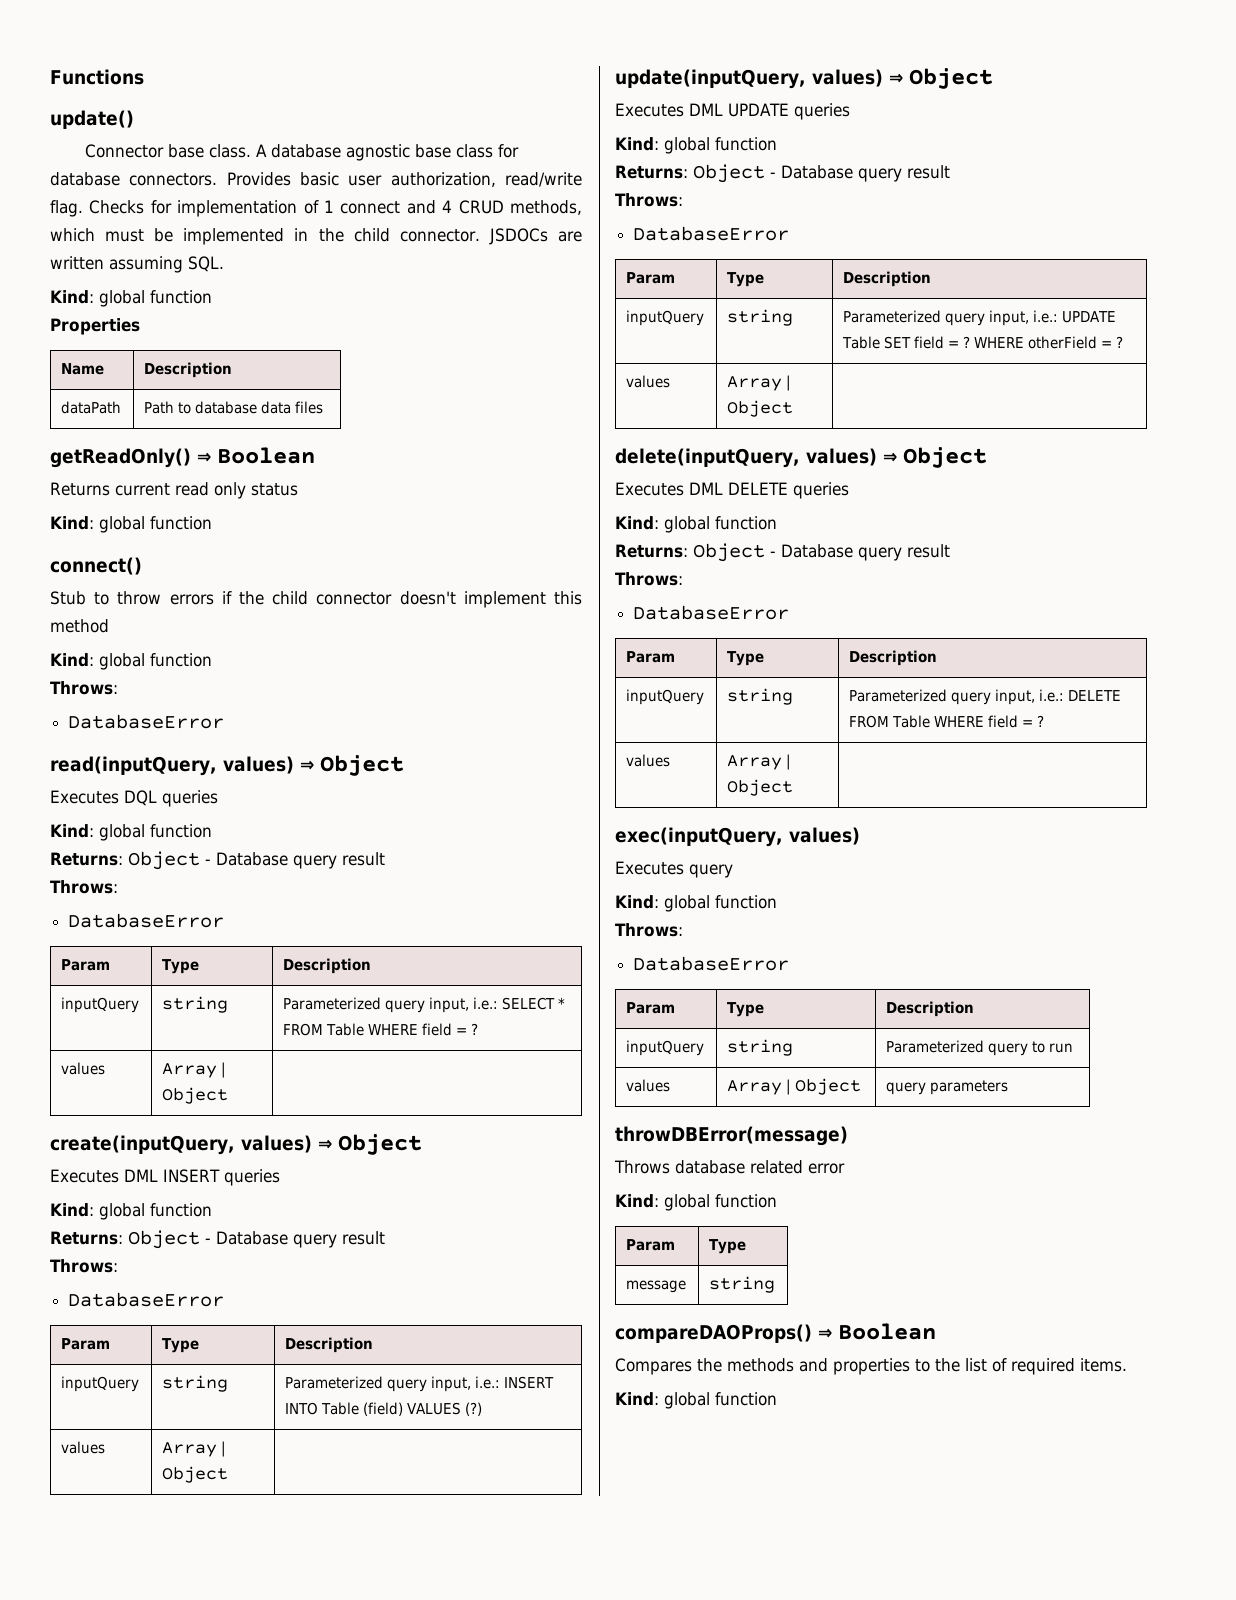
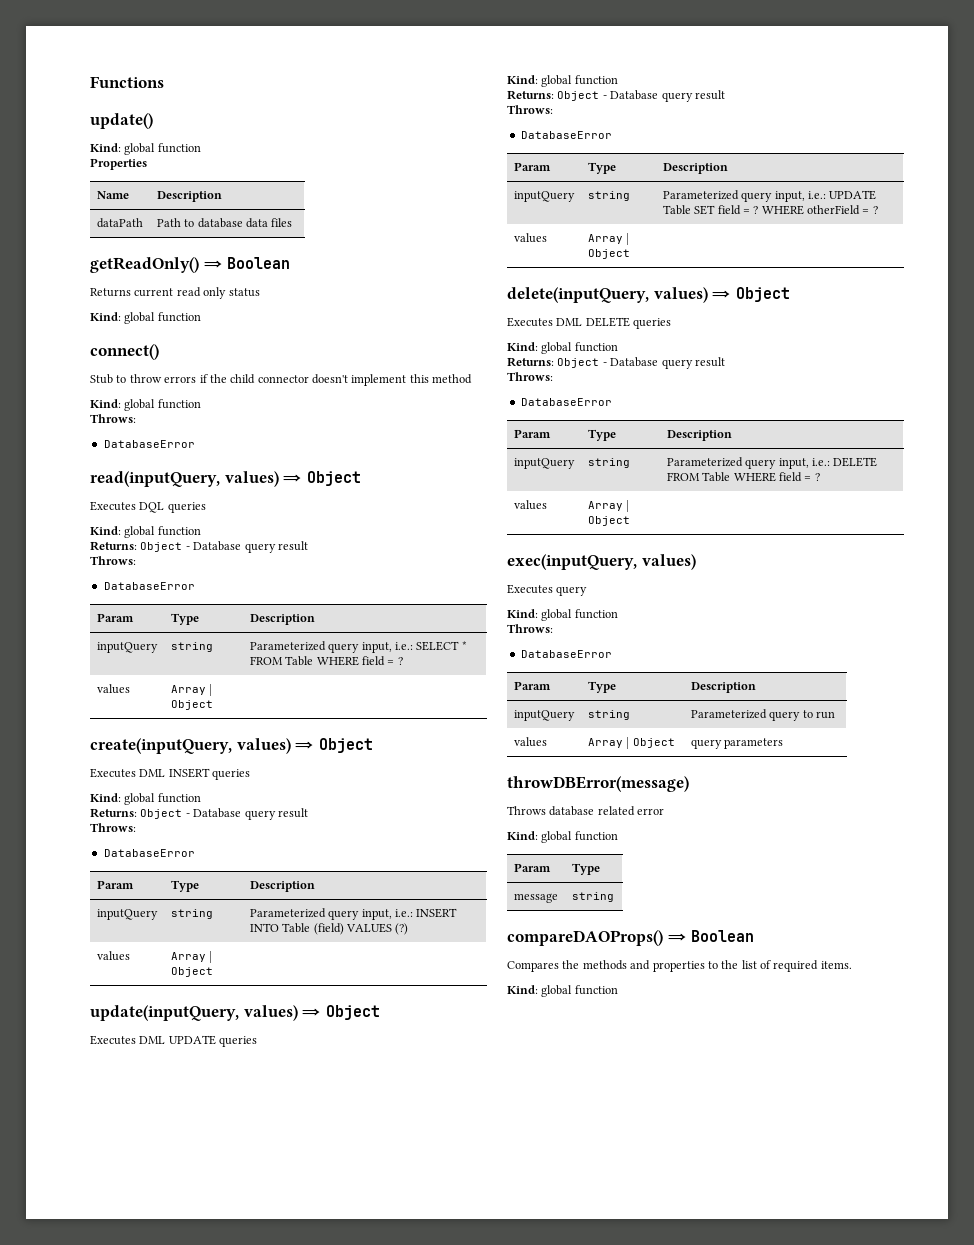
- Connector base class. A database agnostic base class for database connectors. Provides basic user authorization, read/write flag. Checks for implementation of 1 connect and 4 CRUD methods, which must be implemented in the child connector. JSDOCs are written assuming SQL.

